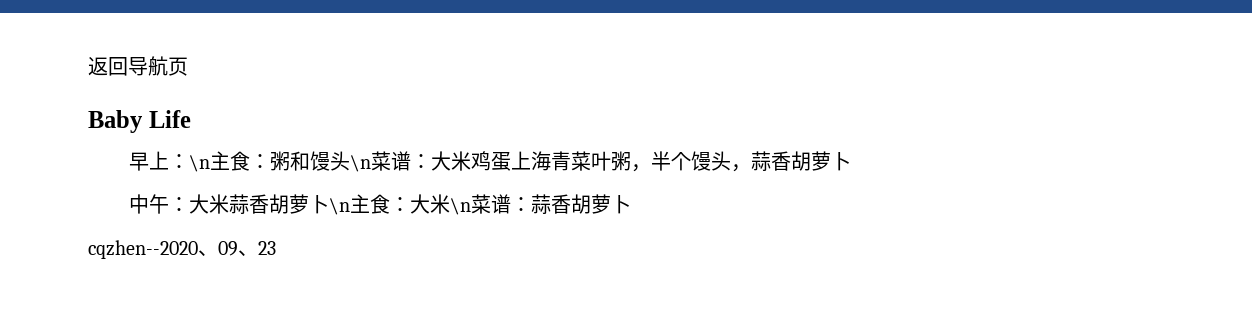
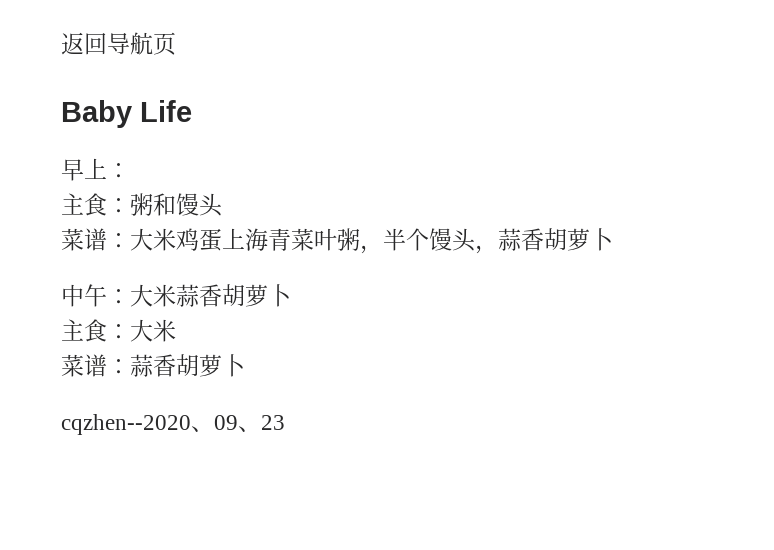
- 早上：\n主食：粥和馒头\n菜谱：大米鸡蛋上海青菜叶粥，半个馒头，蒜香胡萝卜
+ 早上：
+ 主食：粥和馒头
+ 菜谱：大米鸡蛋上海青菜叶粥，半个馒头，蒜香胡萝卜
- 中午：大米蒜香胡萝卜\n主食：大米\n菜谱：蒜香胡萝卜
+ 中午：大米蒜香胡萝卜
+ 主食：大米
+ 菜谱：蒜香胡萝卜

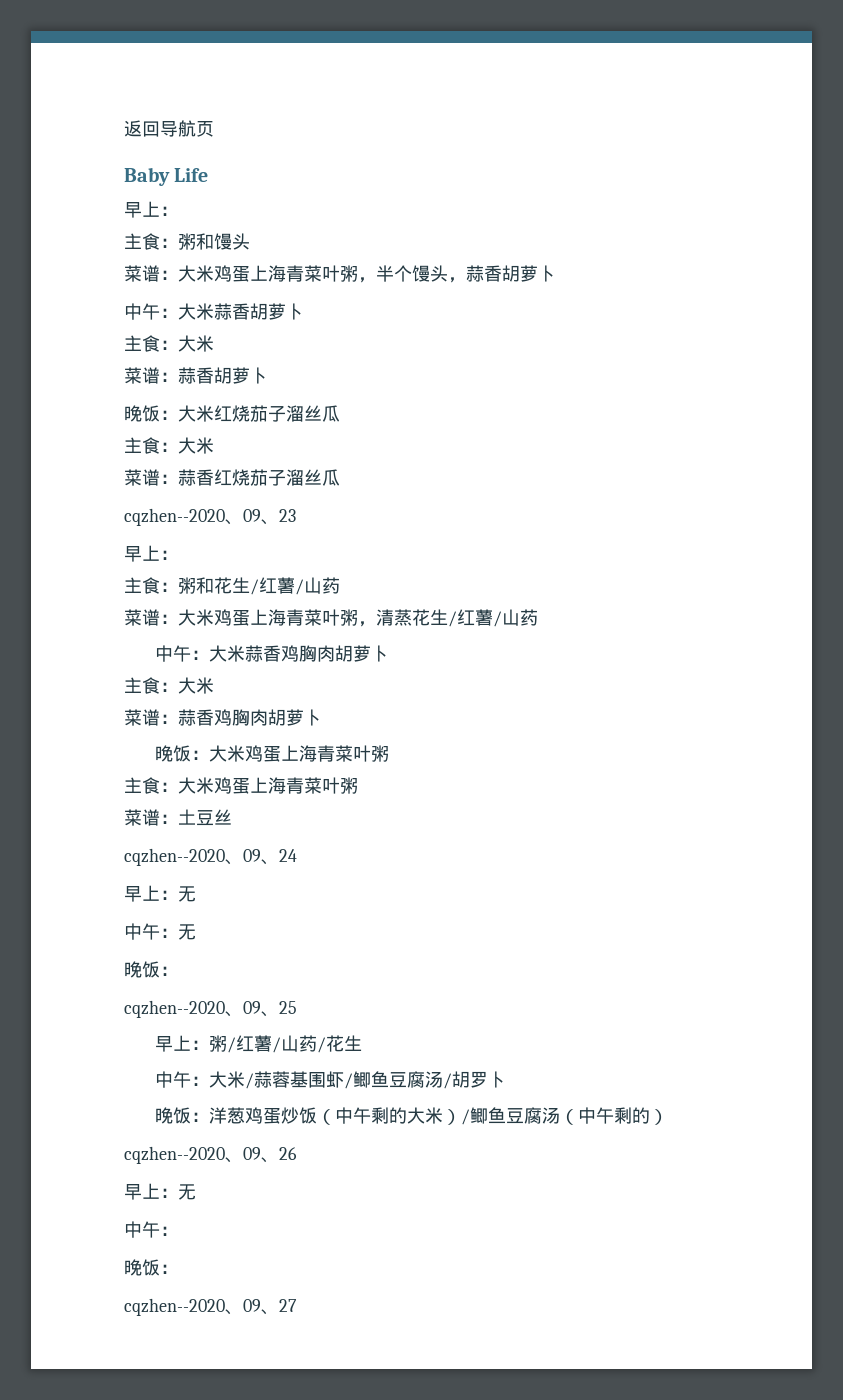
+ 晚饭：大米红烧茄子溜丝瓜
+ 主食：大米
+ 菜谱：蒜香红烧茄子溜丝瓜
  cqzhen--2020、09、23
+ 早上：
+ 主食：粥和花生/红薯/山药
+ 菜谱：大米鸡蛋上海青菜叶粥，清蒸花生/红薯/山药
+ 中午：大米蒜香鸡胸肉胡萝卜
+ 主食：大米
+ 菜谱：蒜香鸡胸肉胡萝卜
+ 晚饭：大米鸡蛋上海青菜叶粥
+ 主食：大米鸡蛋上海青菜叶粥
+ 菜谱：土豆丝
+ cqzhen--2020、09、24
+ 早上：无
+ 中午：无
+ 晚饭：
+ cqzhen--2020、09、25
+ 早上：粥/红薯/山药/花生
+ 中午：大米/蒜蓉基围虾/鲫鱼豆腐汤/胡罗卜
+ 晚饭：洋葱鸡蛋炒饭（中午剩的大米）/鲫鱼豆腐汤（中午剩的）
+ cqzhen--2020、09、26
+ 早上：无
+ 中午：
+ 晚饭：
+ cqzhen--2020、09、27

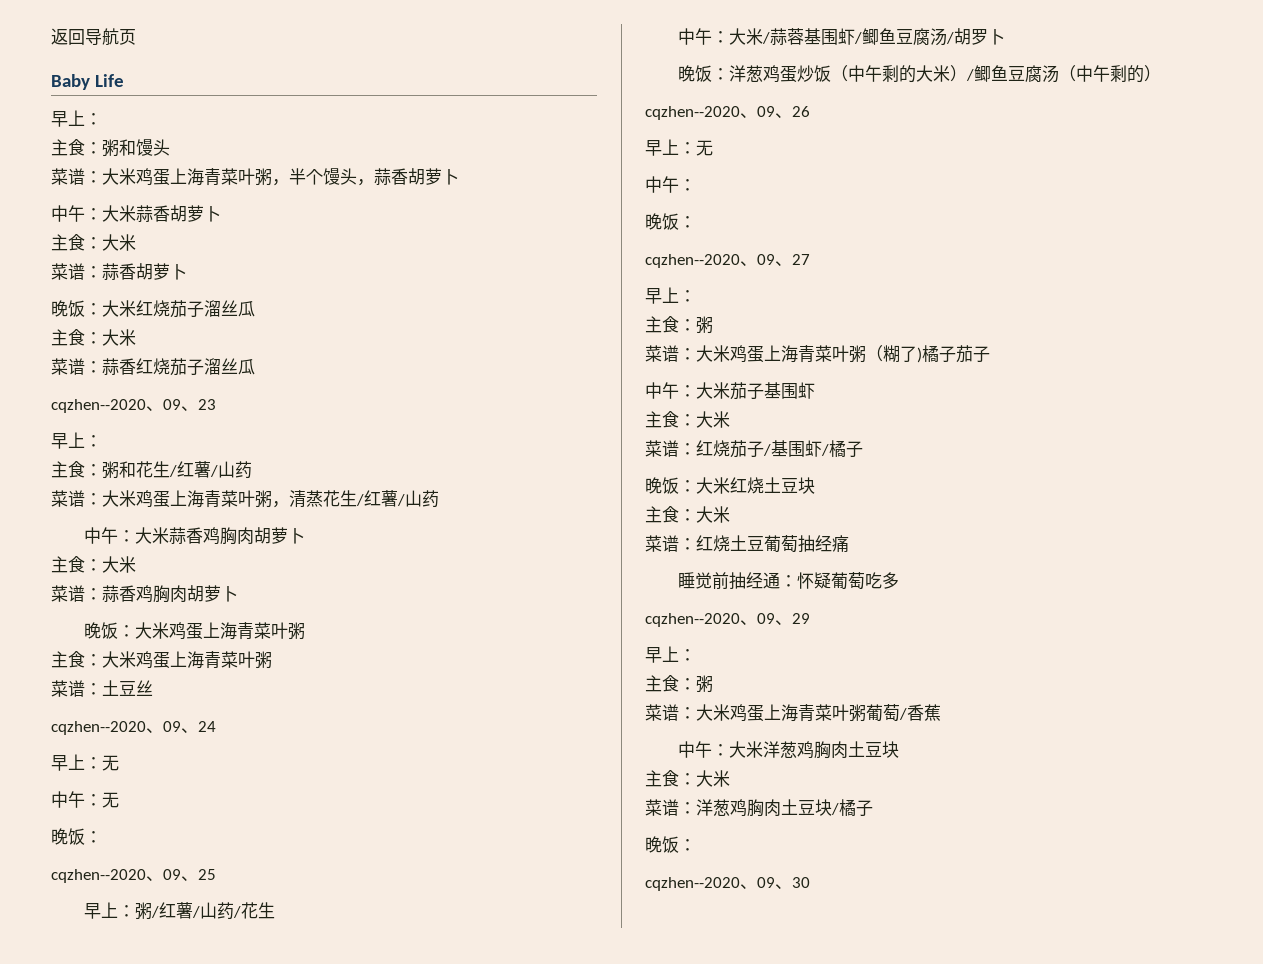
  cqzhen--2020、09、27
+ 早上：
+ 主食：粥
+ 菜谱：大米鸡蛋上海青菜叶粥（糊了)橘子茄子
+ 中午：大米茄子基围虾
+ 主食：大米
+ 菜谱：红烧茄子/基围虾/橘子
+ 晚饭：大米红烧土豆块
+ 主食：大米
+ 菜谱：红烧土豆葡萄抽经痛
+ 睡觉前抽经通：怀疑葡萄吃多
+ cqzhen--2020、09、29
+ 早上：
+ 主食：粥
+ 菜谱：大米鸡蛋上海青菜叶粥葡萄/香蕉
+ 中午：大米洋葱鸡胸肉土豆块
+ 主食：大米
+ 菜谱：洋葱鸡胸肉土豆块/橘子
+ 晚饭：
+ cqzhen--2020、09、30

